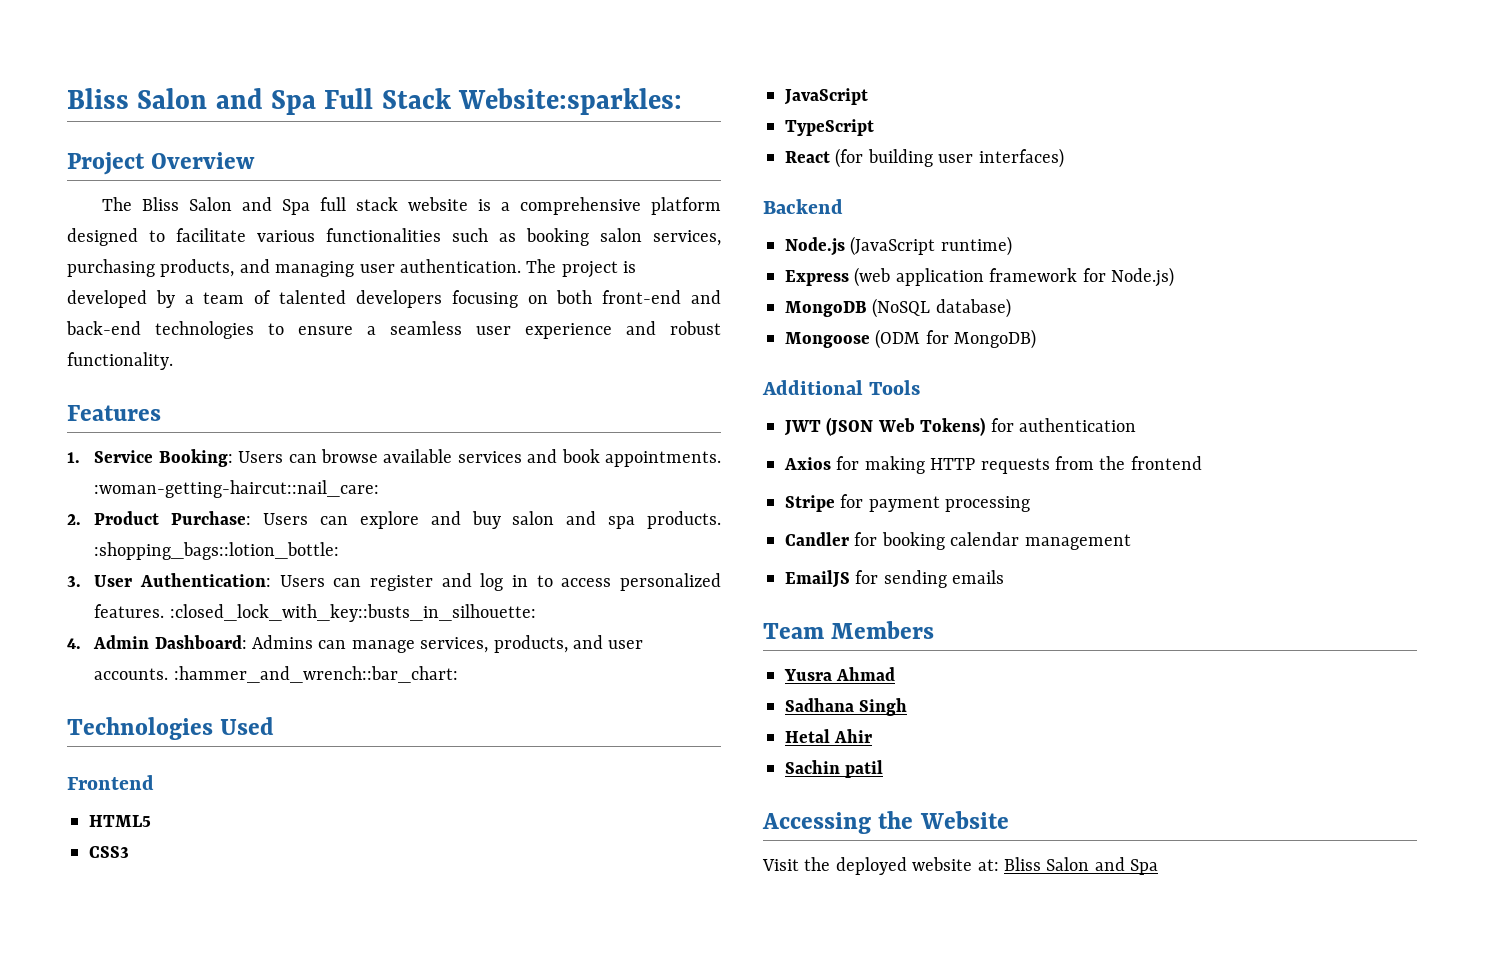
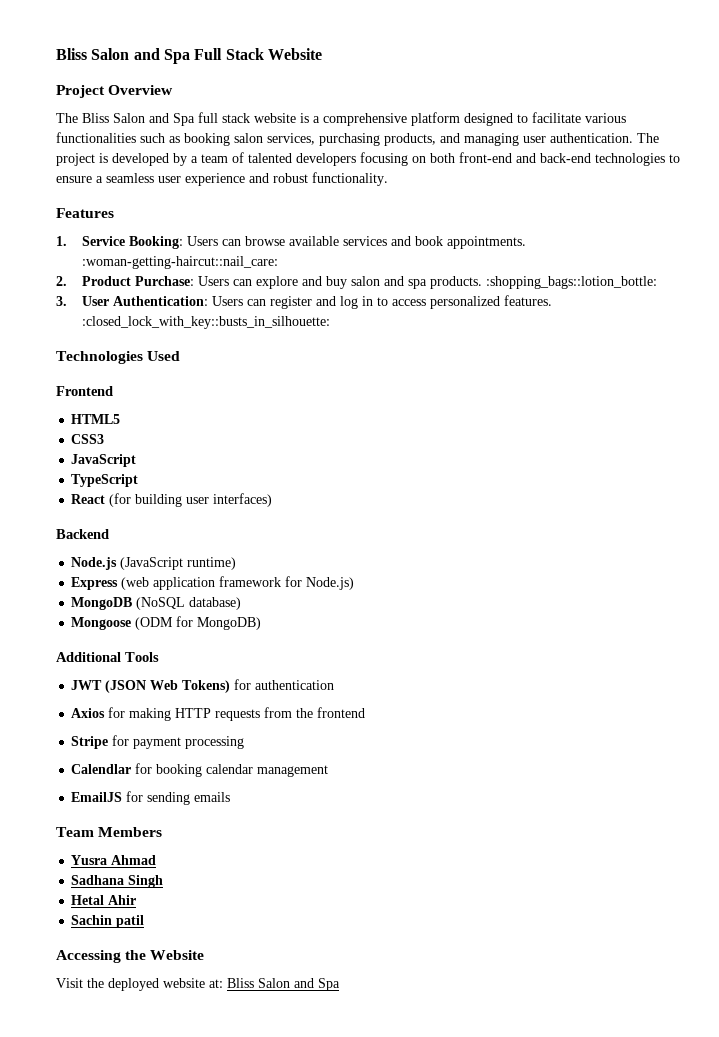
- Bliss Salon and Spa Full Stack Website:sparkles:
+ Bliss Salon and Spa Full Stack Website
- 4. Admin Dashboard: Admins can manage services, products, and user accounts. :hammer_and_wrench::bar_chart:
- Candler for booking calendar management
+ Calendlar for booking calendar management

